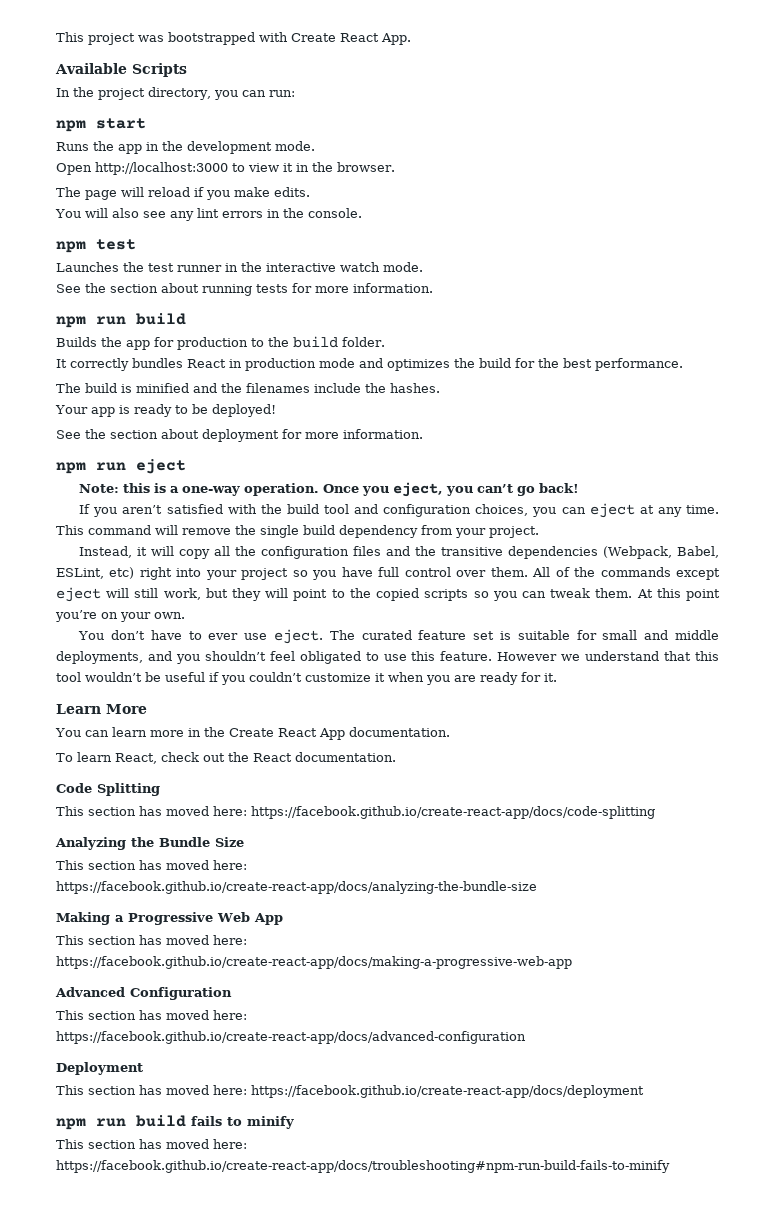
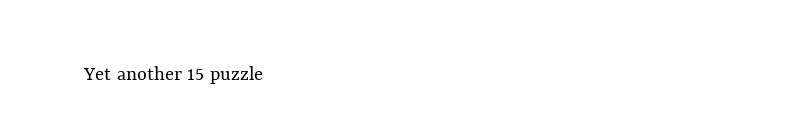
- This project was bootstrapped with Create React App.
- Available Scripts
- In the project directory, you can run:
- npm start
- Runs the app in the development mode.
- Open http://localhost:3000 to view it in the browser.
- The page will reload if you make edits.
- You will also see any lint errors in the console.
- npm test
- Launches the test runner in the interactive watch mode.
- See the section about running tests for more information.
- npm run build
- Builds the app for production to the build folder.
- It correctly bundles React in production mode and optimizes the build for the best performance.
- The build is minified and the filenames include the hashes.
- Your app is ready to be deployed!
- See the section about deployment for more information.
- npm run eject
- Note: this is a one-way operation. Once you eject, you can’t go back!
- If you aren’t satisfied with the build tool and configuration choices, you can eject at any time. This command will remove the single build dependency from your project.
- Instead, it will copy all the configuration files and the transitive dependencies (Webpack, Babel, ESLint, etc) right into your project so you have full control over them. All of the commands except eject will still work, but they will point to the copied scripts so you can tweak them. At this point you’re on your own.
- You don’t have to ever use eject. The curated feature set is suitable for small and middle deployments, and you shouldn’t feel obligated to use this feature. However we understand that this tool wouldn’t be useful if you couldn’t customize it when you are ready for it.
- Learn More
- You can learn more in the Create React App documentation.
- To learn React, check out the React documentation.
- Code Splitting
- This section has moved here: https://facebook.github.io/create-react-app/docs/code-splitting
- Analyzing the Bundle Size
- This section has moved here: https://facebook.github.io/create-react-app/docs/analyzing-the-bundle-size
- Making a Progressive Web App
- This section has moved here: https://facebook.github.io/create-react-app/docs/making-a-progressive-web-app
- Advanced Configuration
- This section has moved here: https://facebook.github.io/create-react-app/docs/advanced-configuration
- Deployment
- This section has moved here: https://facebook.github.io/create-react-app/docs/deployment
- npm run build fails to minify
- This section has moved here: https://facebook.github.io/create-react-app/docs/troubleshooting#npm-run-build-fails-to-minify
+ Yet another 15 puzzle

